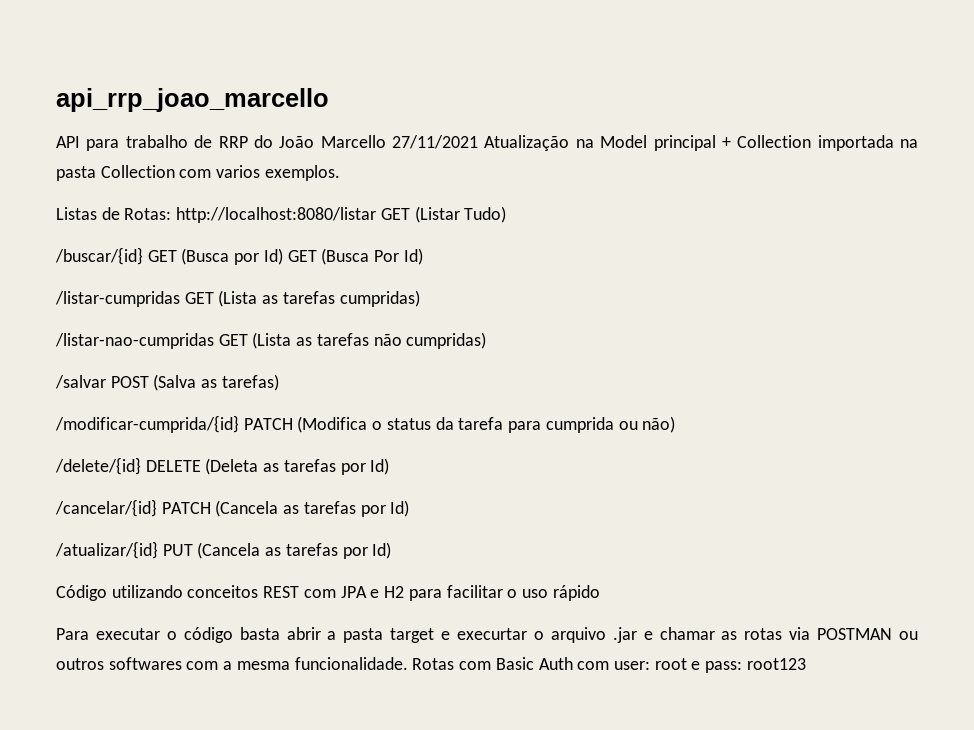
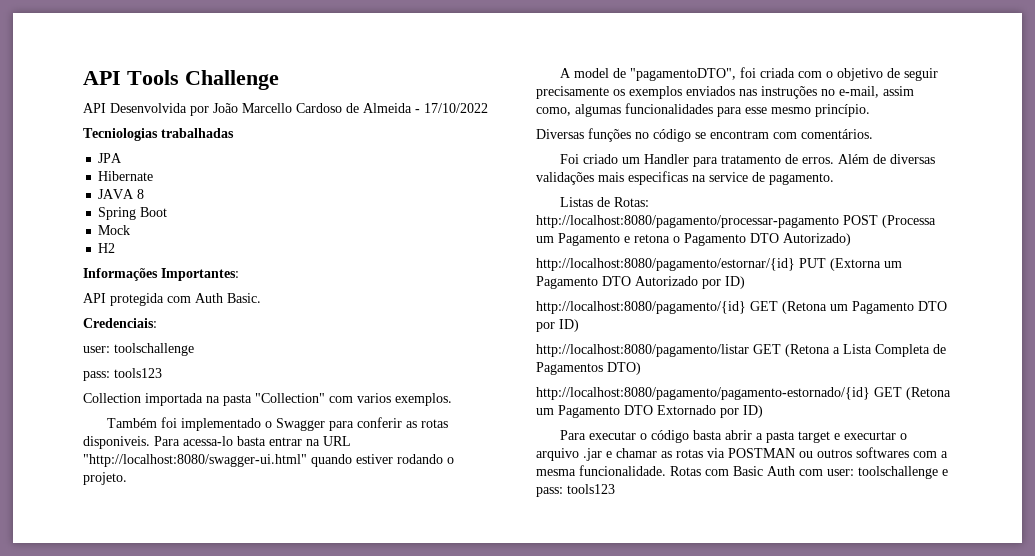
- api_rrp_joao_marcello
- API para trabalho de RRP do João Marcello 27/11/2021 Atualização na Model principal + Collection importada na pasta Collection com varios exemplos.
+ API Tools Challenge
+ API Desenvolvida por João Marcello Cardoso de Almeida - 17/10/2022
+ Tecniologias trabalhadas
+ JPA
+ Hibernate
+ JAVA 8
+ Spring Boot
+ Mock
+ H2
+ Informações Importantes:
+ API protegida com Auth Basic.
+ Credenciais:
+ user: toolschallenge
+ pass: tools123
+ Collection importada na pasta "Collection" com varios exemplos.
- Listas de Rotas: http://localhost:8080/listar GET (Listar Tudo)
- /buscar/{id} GET (Busca por Id) GET (Busca Por Id)
- /listar-cumpridas GET (Lista as tarefas cumpridas)
- /listar-nao-cumpridas GET (Lista as tarefas não cumpridas)
- /salvar POST (Salva as tarefas)
- /modificar-cumprida/{id} PATCH (Modifica o status da tarefa para cumprida ou não)
- /delete/{id} DELETE (Deleta as tarefas por Id)
- /cancelar/{id} PATCH (Cancela as tarefas por Id)
- /atualizar/{id} PUT (Cancela as tarefas por Id)
- Código utilizando conceitos REST com JPA e H2 para facilitar o uso rápido
+ Também foi implementado o Swagger para conferir as rotas disponiveis. Para acessa-lo basta entrar na URL "http://localhost:8080/swagger-ui.html" quando estiver rodando o projeto.
+ A model de "pagamentoDTO", foi criada com o objetivo de seguir precisamente os exemplos enviados nas instruções no e-mail, assim como, algumas funcionalidades para esse mesmo princípio.
+ Diversas funções no código se encontram com comentários.
+ Foi criado um Handler para tratamento de erros. Além de diversas validações mais especificas na service de pagamento.
+ Listas de Rotas: http://localhost:8080/pagamento/processar-pagamento POST (Processa um Pagamento e retona o Pagamento DTO Autorizado)
+ http://localhost:8080/pagamento/estornar/{id} PUT (Extorna um Pagamento DTO Autorizado por ID)
+ http://localhost:8080/pagamento/{id} GET (Retona um Pagamento DTO por ID)
+ http://localhost:8080/pagamento/listar GET (Retona a Lista Completa de Pagamentos DTO)
+ http://localhost:8080/pagamento/pagamento-estornado/{id} GET (Retona um Pagamento DTO Extornado por ID)
- Rotas com Basic Auth com user: root e pass: root123
+ Rotas com Basic Auth com user: toolschallenge e pass: tools123

